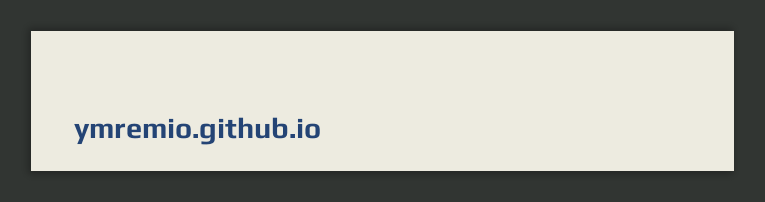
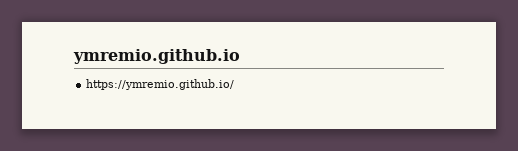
+ https://ymremio.github.io/

